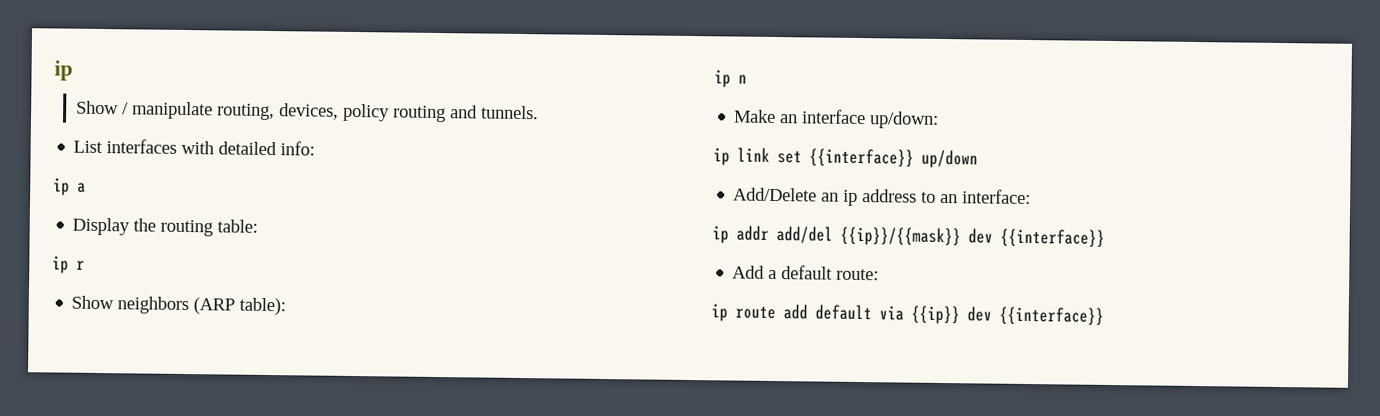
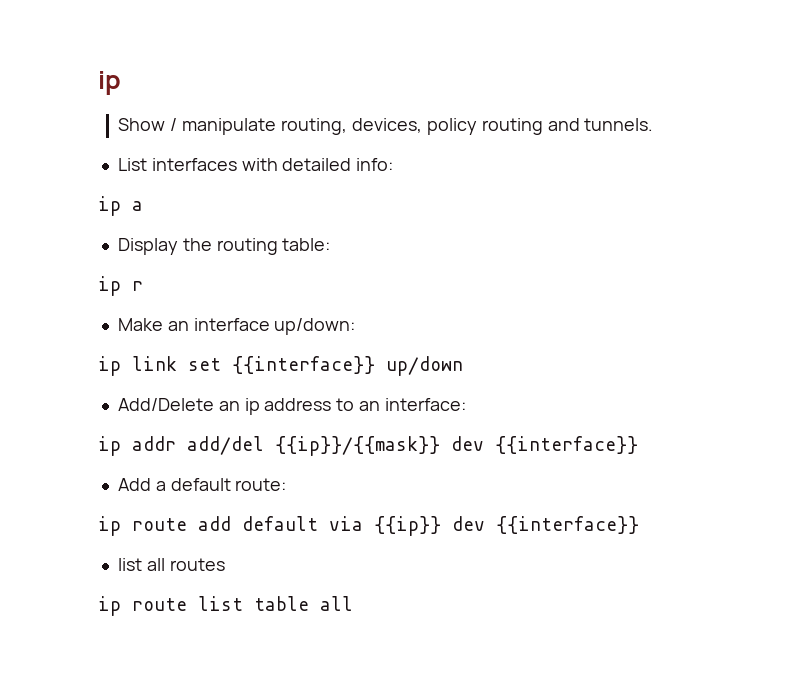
- Show neighbors (ARP table):
- ip n
+ list all routes
+ ip route list table all

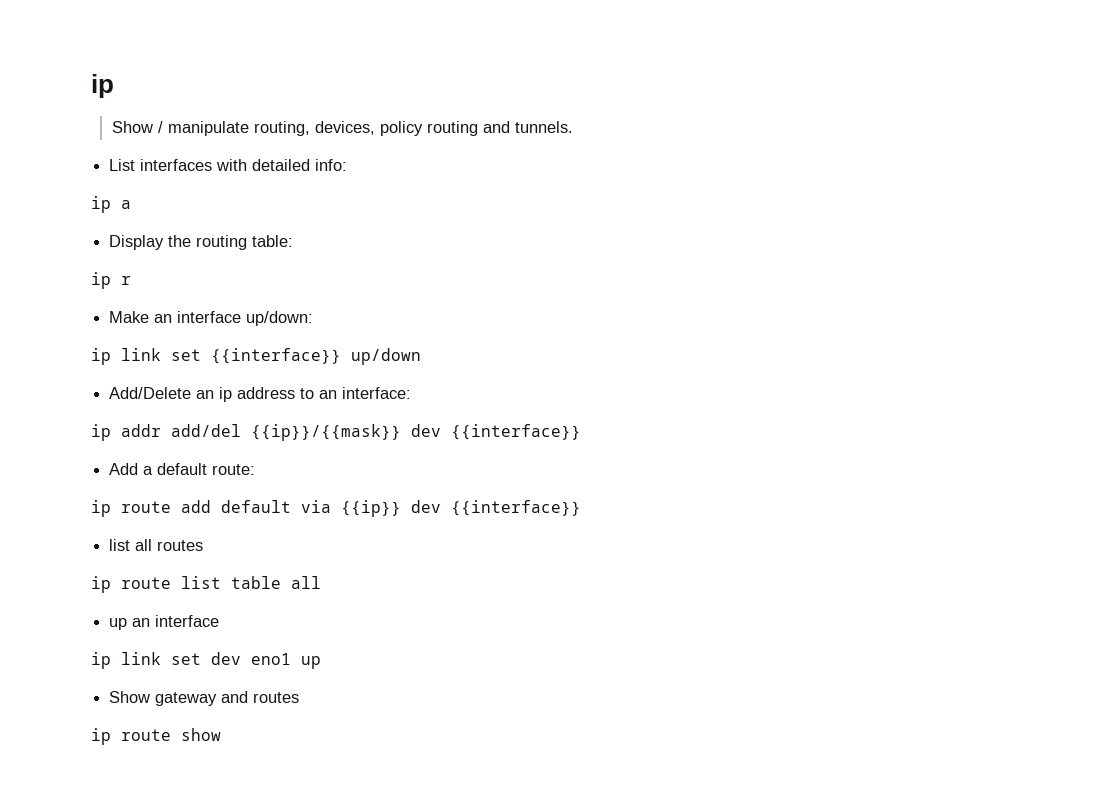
+ up an interface
+ ip link set dev eno1 up
+ Show gateway and routes
+ ip route show

